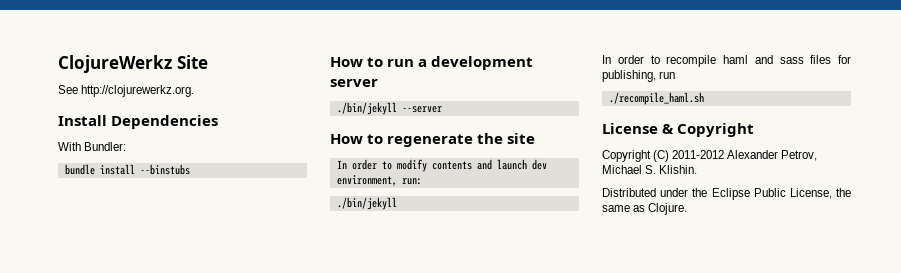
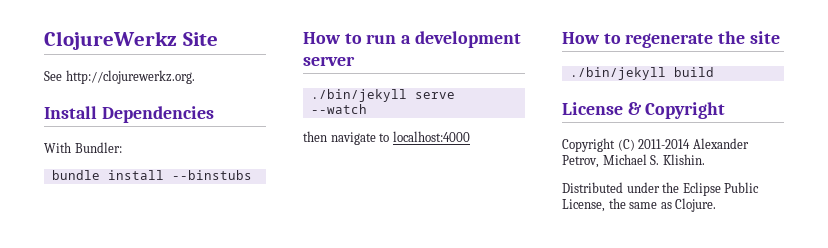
- ./bin/jekyll --server
+ ./bin/jekyll serve --watch
+ then navigate to localhost:4000
- In order to modify contents and launch dev environment, run:
- ./bin/jekyll
- In order to recompile haml and sass files for publishing, run
- ./recompile_haml.sh
+ ./bin/jekyll build
- Copyright (C) 2011-2012 Alexander Petrov, Michael S. Klishin.
+ Copyright (C) 2011-2014 Alexander Petrov, Michael S. Klishin.

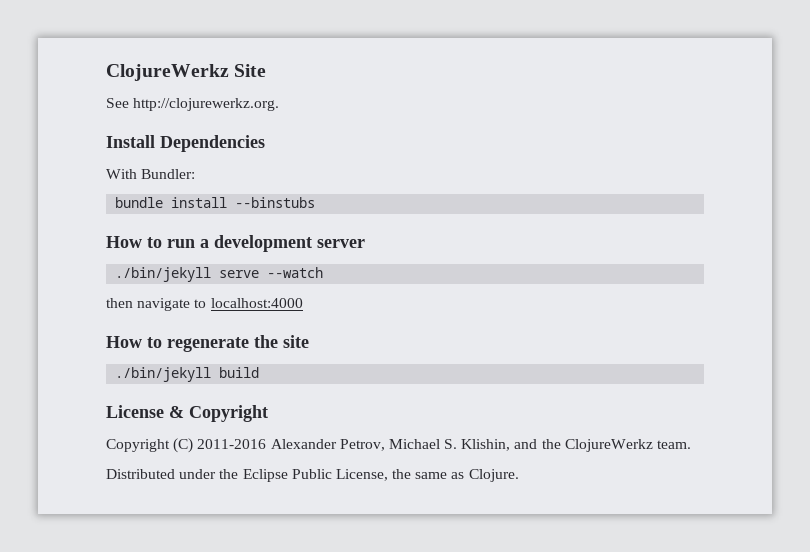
- Copyright (C) 2011-2014 Alexander Petrov, Michael S. Klishin.
+ Copyright (C) 2011-2016 Alexander Petrov, Michael S. Klishin, and the ClojureWerkz team.

